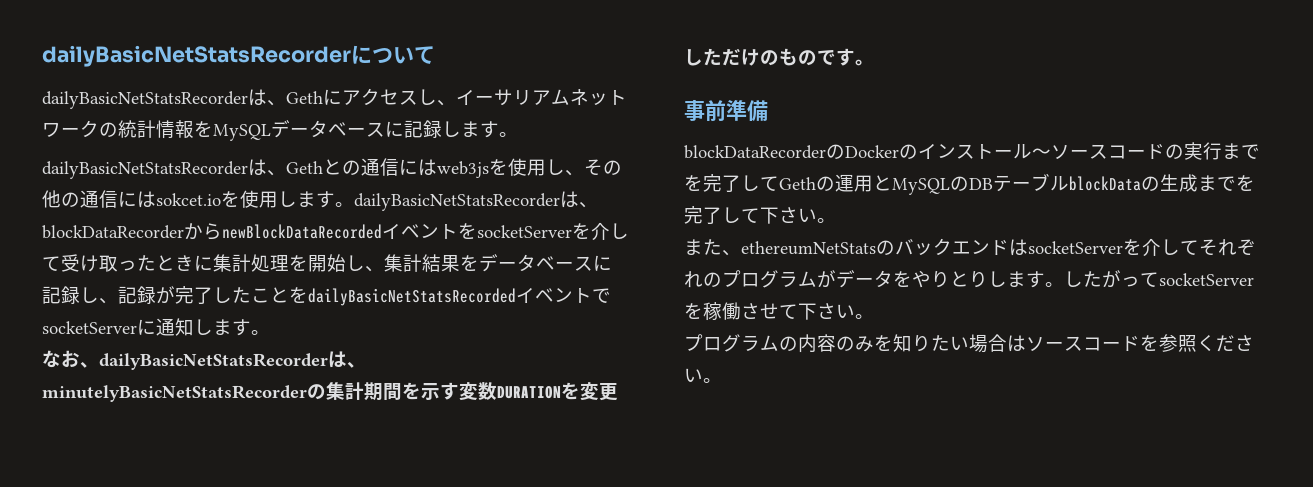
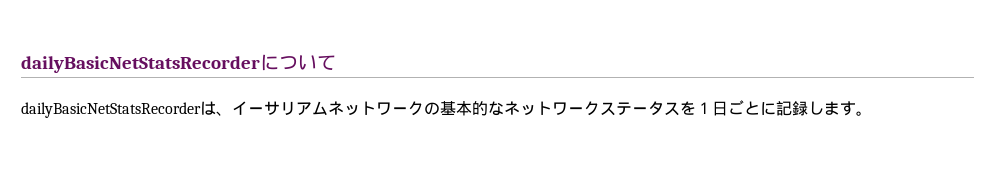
- dailyBasicNetStatsRecorderは、Gethにアクセスし、イーサリアムネットワークの統計情報をMySQLデータベースに記録します。
- dailyBasicNetStatsRecorderは、Gethとの通信にはweb3jsを使用し、その他の通信にはsokcet.ioを使用します。dailyBasicNetStatsRecorderは、blockDataRecorderからnewBlockDataRecordedイベントをsocketServerを介して受け取ったときに集計処理を開始し、集計結果をデータベースに記録し、記録が完了したことをdailyBasicNetStatsRecordedイベントでsocketServerに通知します。
- なお、dailyBasicNetStatsRecorderは、minutelyBasicNetStatsRecorderの集計期間を示す変数DURATIONを変更しただけのものです。
- 事前準備
- blockDataRecorderのDockerのインストール〜ソースコードの実行までを完了してGethの運用とMySQLのDBテーブルblockDataの生成までを完了して下さい。
- また、ethereumNetStatsのバックエンドはsocketServerを介してそれぞれのプログラムがデータをやりとりします。したがってsocketServerを稼働させて下さい。
- プログラムの内容のみを知りたい場合はソースコードを参照ください。
+ dailyBasicNetStatsRecorderは、イーサリアムネットワークの基本的なネットワークステータスを１日ごとに記録します。

